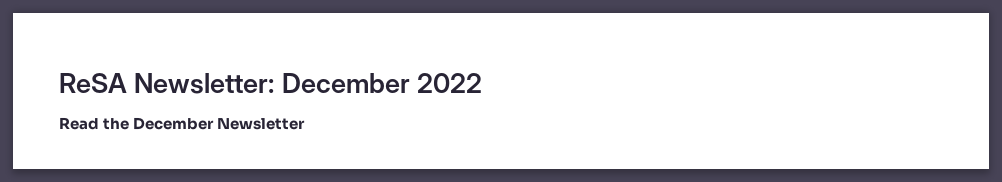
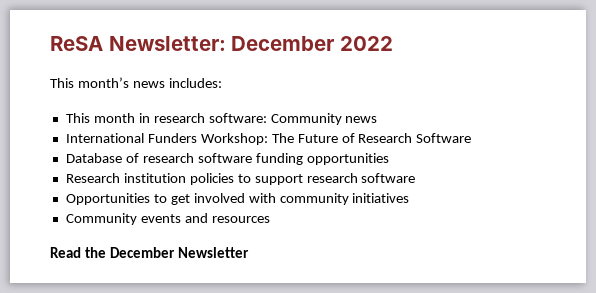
+ This month’s news includes:
+ This month in research software: Community news
+ International Funders Workshop: The Future of Research Software
+ Database of research software funding opportunities
+ Research institution policies to support research software
+ Opportunities to get involved with community initiatives
+ Community events and resources

